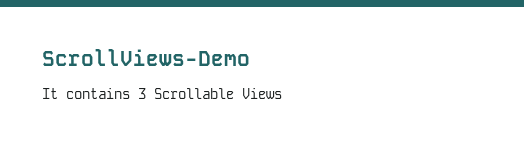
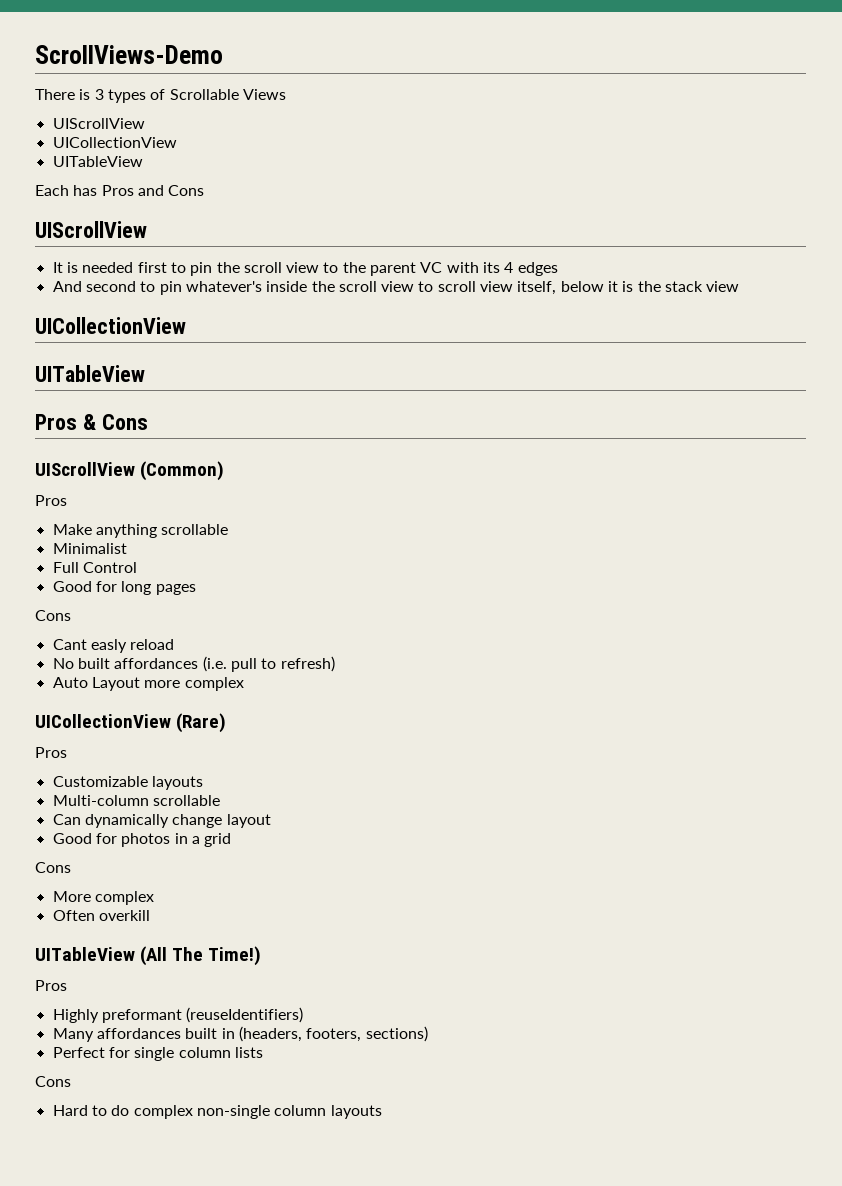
- It contains 3 Scrollable Views
+ There is 3 types of Scrollable Views
+ UIScrollView
+ UICollectionView
+ UITableView
+ Each has Pros and Cons
+ UIScrollView
+ It is needed first to pin the scroll view to the parent VC with its 4 edges
+ And second to pin whatever's inside the scroll view to scroll view itself, below it is the stack view
+ UICollectionView
+ UITableView
+ Pros & Cons
+ UIScrollView (Common)
+ Pros
+ Make anything scrollable
+ Minimalist
+ Full Control
+ Good for long pages
+ Cons
+ Cant easly reload
+ No built affordances (i.e. pull to refresh)
+ Auto Layout more complex
+ UICollectionView (Rare)
+ Pros
+ Customizable layouts
+ Multi-column scrollable
+ Can dynamically change layout
+ Good for photos in a grid
+ Cons
+ More complex
+ Often overkill
+ UITableView (All The Time!)
+ Pros
+ Highly preformant (reuseIdentifiers)
+ Many affordances built in (headers, footers, sections)
+ Perfect for single column lists
+ Cons
+ Hard to do complex non-single column layouts

